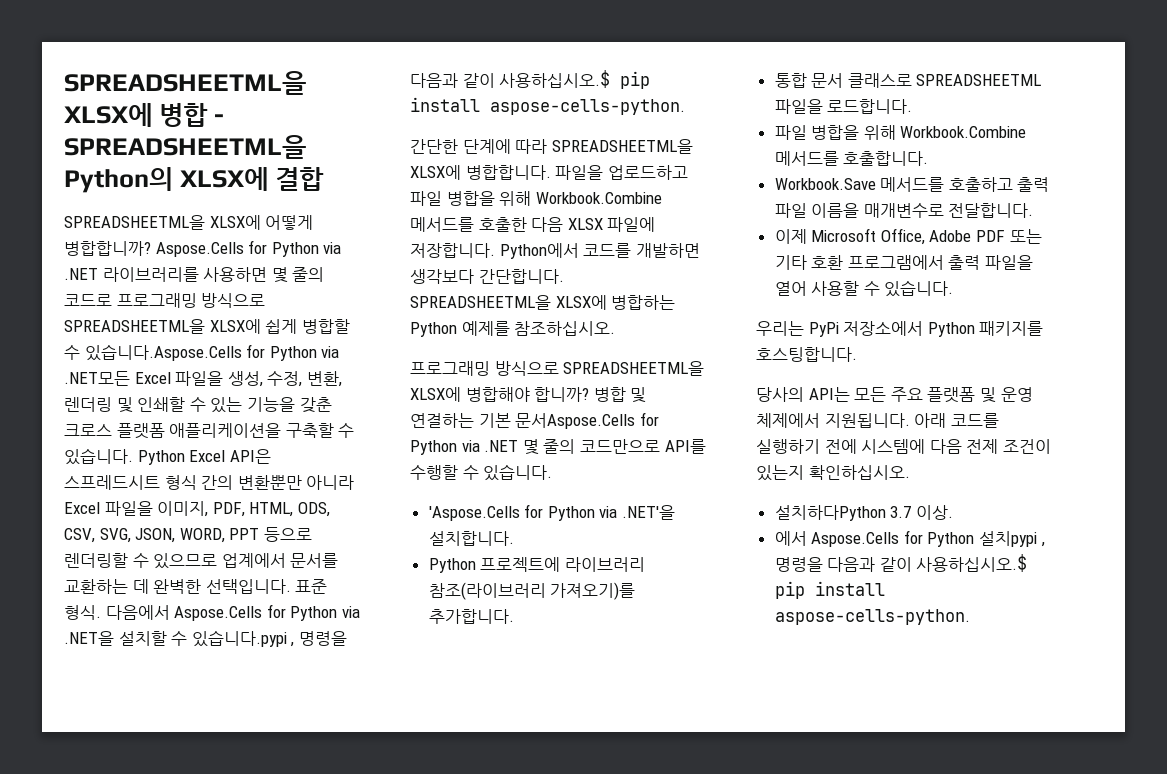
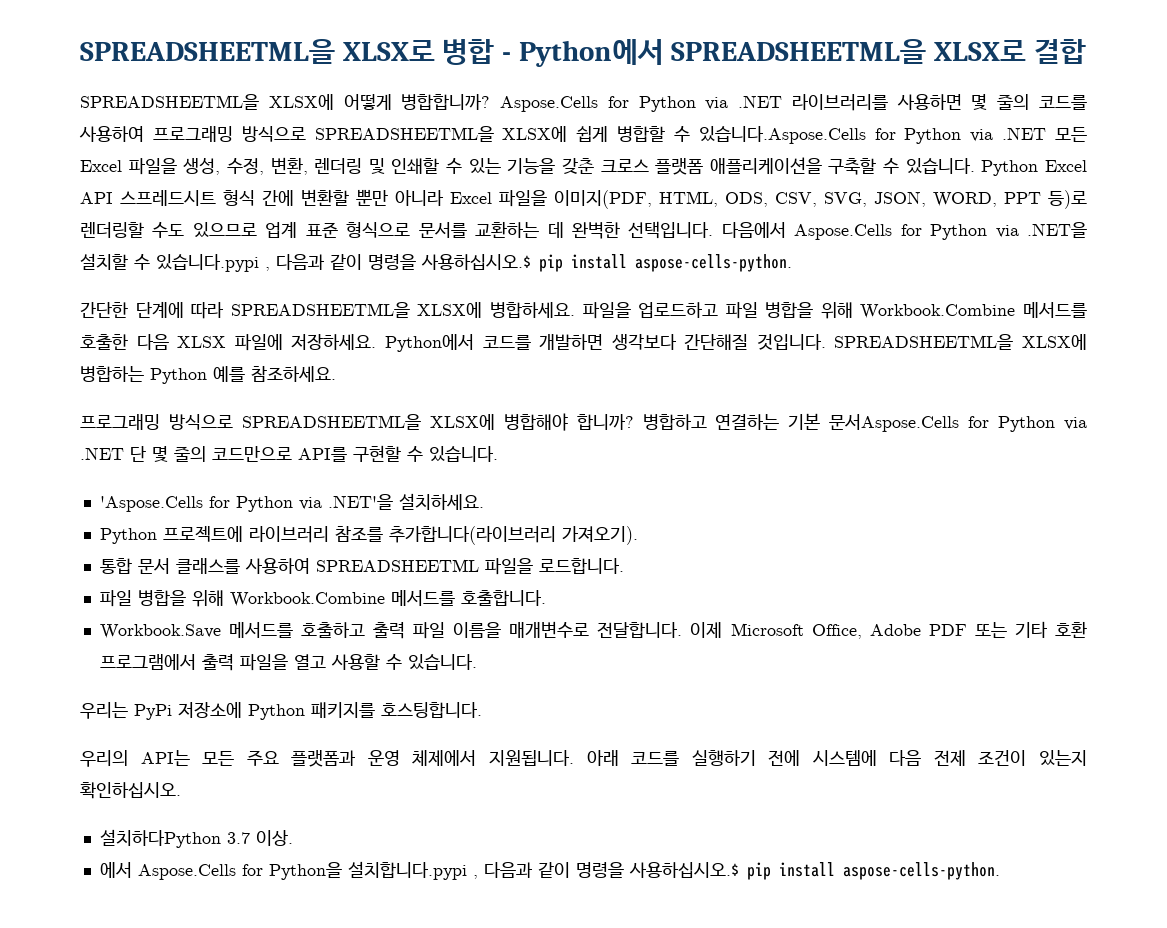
- SPREADSHEETML을 XLSX에 병합 - SPREADSHEETML을 Python의 XLSX에 결합
+ SPREADSHEETML을 XLSX로 병합 - Python에서 SPREADSHEETML을 XLSX로 결합
- Aspose.Cells for Python via .NET 라이브러리를 사용하면 몇 줄의 코드로 프로그래밍 방식으로 SPREADSHEETML을 XLSX에 쉽게 병합할 수 있습니다.Aspose.Cells for Python via .NET모든 Excel 파일을 생성, 수정, 변환, 렌더링 및 인쇄할 수 있는 기능을 갖춘 크로스 플랫폼 애플리케이션을 구축할 수 있습니다.
+ Aspose.Cells for Python via .NET 라이브러리를 사용하면 몇 줄의 코드를 사용하여 프로그래밍 방식으로 SPREADSHEETML을 XLSX에 쉽게 병합할 수 있습니다.Aspose.Cells for Python via .NET 모든 Excel 파일을 생성, 수정, 변환, 렌더링 및 인쇄할 수 있는 기능을 갖춘 크로스 플랫폼 애플리케이션을 구축할 수 있습니다.
- Python Excel API은 스프레드시트 형식 간의 변환뿐만 아니라 Excel 파일을 이미지, PDF, HTML, ODS, CSV, SVG, JSON, WORD, PPT 등으로 렌더링할 수 있으므로 업계에서 문서를 교환하는 데 완벽한 선택입니다.
+ Python Excel API 스프레드시트 형식 간에 변환할 뿐만 아니라 Excel 파일을 이미지(PDF, HTML, ODS, CSV, SVG, JSON, WORD, PPT 등)로 렌더링할 수도 있으므로 업계 표준 형식으로 문서를 교환하는 데 완벽한 선택입니다.
- 표준 형식.
- 다음에서 Aspose.Cells for Python via .NET을 설치할 수 있습니다.pypi , 명령을 다음과 같이 사용하십시오.$ pip install aspose-cells-python.
+ 다음에서 Aspose.Cells for Python via .NET을 설치할 수 있습니다.pypi , 다음과 같이 명령을 사용하십시오.$ pip install aspose-cells-python.
- 간단한 단계에 따라 SPREADSHEETML을 XLSX에 병합합니다.
+ 간단한 단계에 따라 SPREADSHEETML을 XLSX에 병합하세요.
- 파일을 업로드하고 파일 병합을 위해 Workbook.Combine 메서드를 호출한 다음 XLSX 파일에 저장합니다.
+ 파일을 업로드하고 파일 병합을 위해 Workbook.Combine 메서드를 호출한 다음 XLSX 파일에 저장하세요.
- Python에서 코드를 개발하면 생각보다 간단합니다.
+ Python에서 코드를 개발하면 생각보다 간단해질 것입니다.
- SPREADSHEETML을 XLSX에 병합하는 Python 예제를 참조하십시오.
+ SPREADSHEETML을 XLSX에 병합하는 Python 예를 참조하세요.
- 병합 및 연결하는 기본 문서Aspose.Cells for Python via .NET 몇 줄의 코드만으로 API를 수행할 수 있습니다.
+ 병합하고 연결하는 기본 문서Aspose.Cells for Python via .NET 단 몇 줄의 코드만으로 API를 구현할 수 있습니다.
- 'Aspose.Cells for Python via .NET'을 설치합니다.
+ 'Aspose.Cells for Python via .NET'을 설치하세요.
- Python 프로젝트에 라이브러리 참조(라이브러리 가져오기)를 추가합니다.
+ Python 프로젝트에 라이브러리 참조를 추가합니다(라이브러리 가져오기).
- 통합 문서 클래스로 SPREADSHEETML 파일을 로드합니다.
+ 통합 문서 클래스를 사용하여 SPREADSHEETML 파일을 로드합니다.
- Workbook.Save 메서드를 호출하고 출력 파일 이름을 매개변수로 전달합니다.
- 이제 Microsoft Office, Adobe PDF 또는 기타 호환 프로그램에서 출력 파일을 열어 사용할 수 있습니다.
+ Workbook.Save 메서드를 호출하고 출력 파일 이름을 매개변수로 전달합니다. 이제 Microsoft Office, Adobe PDF 또는 기타 호환 프로그램에서 출력 파일을 열고 사용할 수 있습니다.
- 우리는 PyPi 저장소에서 Python 패키지를 호스팅합니다.
+ 우리는 PyPi 저장소에 Python 패키지를 호스팅합니다.
- 당사의 API는 모든 주요 플랫폼 및 운영 체제에서 지원됩니다.
+ 우리의 API는 모든 주요 플랫폼과 운영 체제에서 지원됩니다.
- 에서 Aspose.Cells for Python 설치pypi , 명령을 다음과 같이 사용하십시오.$ pip install aspose-cells-python.
+ 에서 Aspose.Cells for Python을 설치합니다.pypi , 다음과 같이 명령을 사용하십시오.$ pip install aspose-cells-python.

